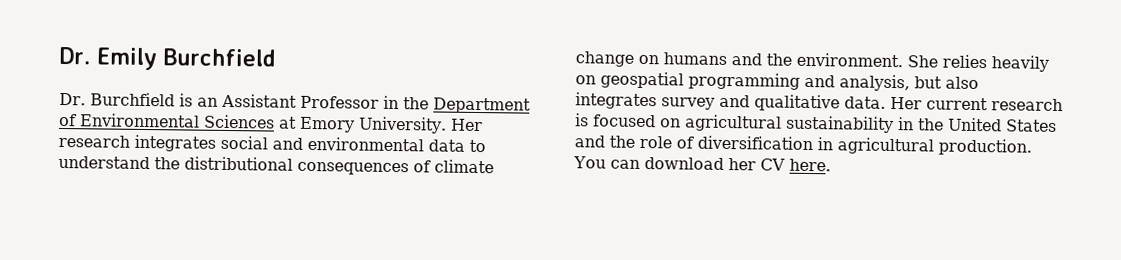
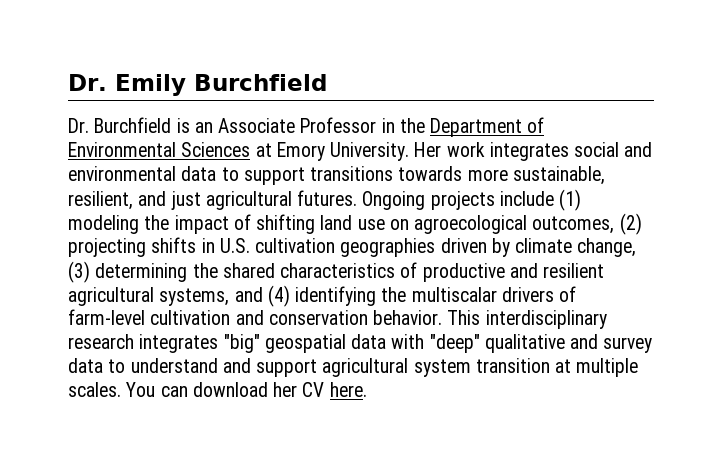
- Dr. Burchfield is an Assistant Professor in the Department of Environmental Sciences at Emory University.
+ Dr. Burchfield is an Associate Professor in the Department of Environmental Sciences at Emory University.
- Her research integrates social and environmental data to understand the distributional consequences of climate change on humans and the environment. She relies heavily on geospatial programming and analysis, but also integrates survey and qualitative data. Her current research is focused on agricultural sustainability in the United States and the role of diversification in agricultural production.
+ Her work integrates social and environmental data to support transitions towards more sustainable, resilient, and just agricultural futures. Ongoing projects include (1) modeling the impact of shifting land use on agroecological outcomes, (2) projecting shifts in U.S. cultivation geographies driven by climate change, (3) determining the shared characteristics of productive and resilient agricultural systems, and (4) identifying the multiscalar drivers of farm-level cultivation and conservation behavior. This interdisciplinary research integrates "big" geospatial data with "deep" qualitative and survey data to understand and support agricultural system transition at multiple scales.

